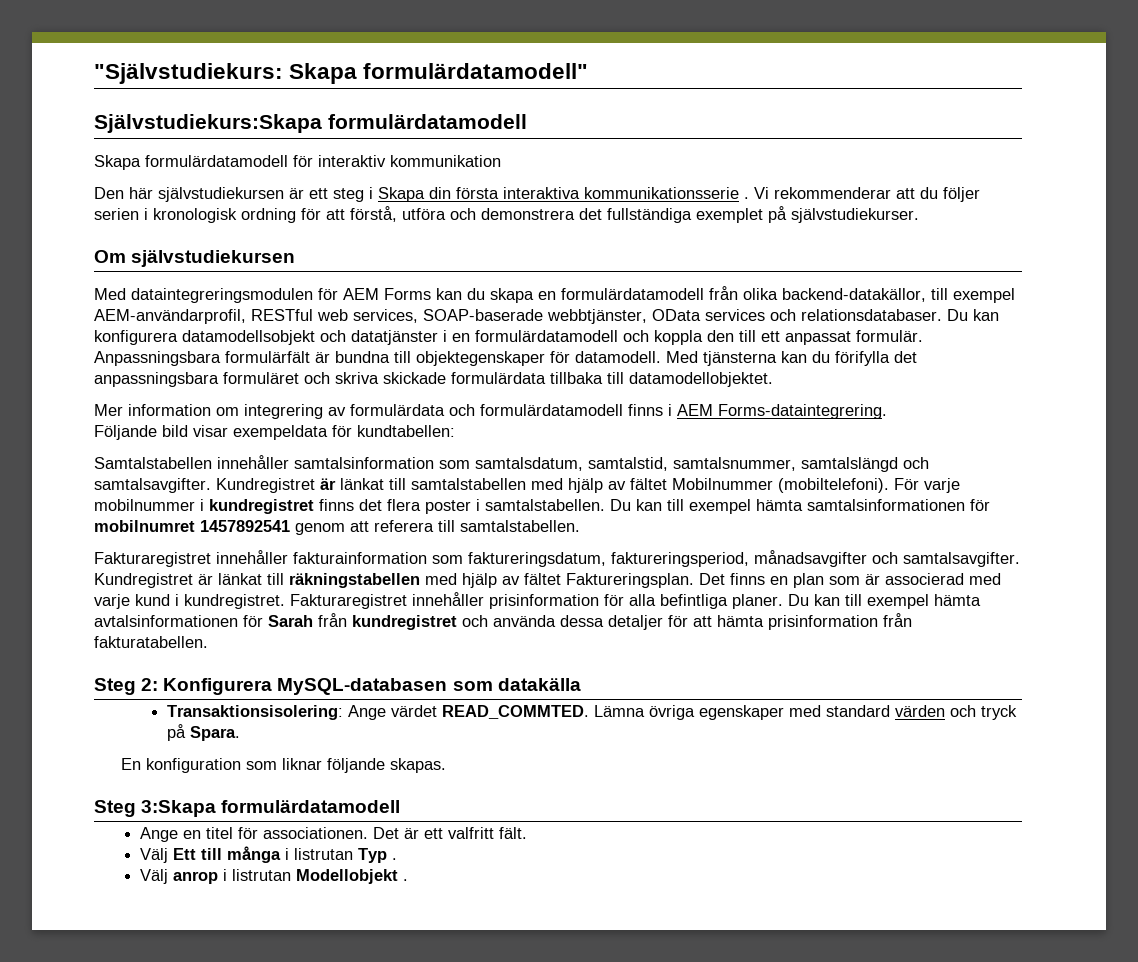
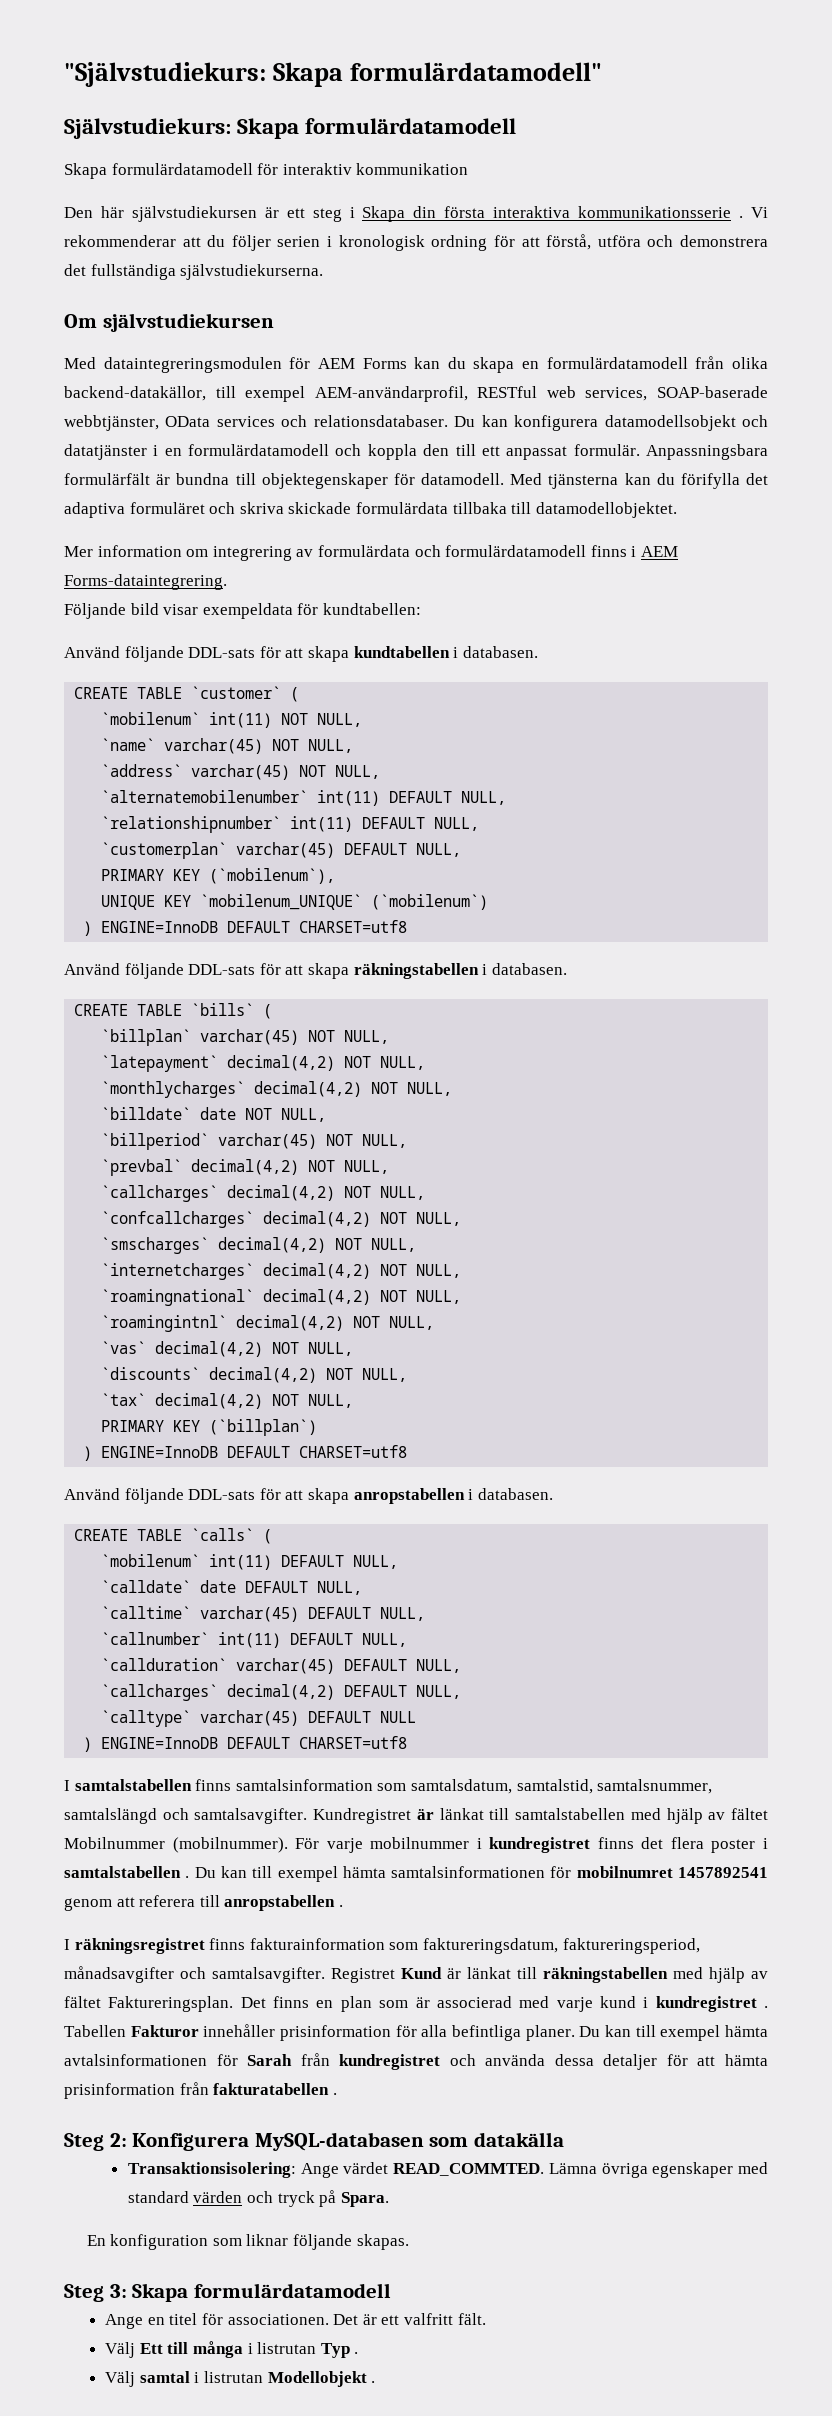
- Självstudiekurs:Skapa formulärdatamodell
+ Självstudiekurs: Skapa formulärdatamodell
- Vi rekommenderar att du följer serien i kronologisk ordning för att förstå, utföra och demonstrera det fullständiga exemplet på självstudiekurser.
+ Vi rekommenderar att du följer serien i kronologisk ordning för att förstå, utföra och demonstrera det fullständiga självstudiekurserna.
- Med tjänsterna kan du förifylla det anpassningsbara formuläret och skriva skickade formulärdata tillbaka till datamodellobjektet.
+ Med tjänsterna kan du förifylla det adaptiva formuläret och skriva skickade formulärdata tillbaka till datamodellobjektet.
- Samtalstabellen innehåller samtalsinformation som samtalsdatum, samtalstid, samtalsnummer, samtalslängd och samtalsavgifter.
+ Använd följande DDL-sats för att skapa kundtabellen i databasen.
+ CREATE TABLE `customer` (
+ `mobilenum` int(11) NOT NULL,
+ `name` varchar(45) NOT NULL,
+ `address` varchar(45) NOT NULL,
+ `alternatemobilenumber` int(11) DEFAULT NULL,
+ `relationshipnumber` int(11) DEFAULT NULL,
+ `customerplan` varchar(45) DEFAULT NULL,
+ PRIMARY KEY (`mobilenum`),
+ UNIQUE KEY `mobilenum_UNIQUE` (`mobilenum`)
+ ) ENGINE=InnoDB DEFAULT CHARSET=utf8
+ Använd följande DDL-sats för att skapa räkningstabellen i databasen.
+ CREATE TABLE `bills` (
+ `billplan` varchar(45) NOT NULL,
+ `latepayment` decimal(4,2) NOT NULL,
+ `monthlycharges` decimal(4,2) NOT NULL,
+ `billdate` date NOT NULL,
+ `billperiod` varchar(45) NOT NULL,
+ `prevbal` decimal(4,2) NOT NULL,
+ `callcharges` decimal(4,2) NOT NULL,
+ `confcallcharges` decimal(4,2) NOT NULL,
+ `smscharges` decimal(4,2) NOT NULL,
+ `internetcharges` decimal(4,2) NOT NULL,
+ `roamingnational` decimal(4,2) NOT NULL,
+ `roamingintnl` decimal(4,2) NOT NULL,
+ `vas` decimal(4,2) NOT NULL,
+ `discounts` decimal(4,2) NOT NULL,
+ `tax` decimal(4,2) NOT NULL,
+ PRIMARY KEY (`billplan`)
+ ) ENGINE=InnoDB DEFAULT CHARSET=utf8
+ Använd följande DDL-sats för att skapa anropstabellen i databasen.
+ CREATE TABLE `calls` (
+ `mobilenum` int(11) DEFAULT NULL,
+ `calldate` date DEFAULT NULL,
+ `calltime` varchar(45) DEFAULT NULL,
+ `callnumber` int(11) DEFAULT NULL,
+ `callduration` varchar(45) DEFAULT NULL,
+ `callcharges` decimal(4,2) DEFAULT NULL,
+ `calltype` varchar(45) DEFAULT NULL
+ ) ENGINE=InnoDB DEFAULT CHARSET=utf8
+ I samtalstabellen finns samtalsinformation som samtalsdatum, samtalstid, samtalsnummer, samtalslängd och samtalsavgifter.
- Kundregistret är länkat till samtalstabellen med hjälp av fältet Mobilnummer (mobiltelefoni).
+ Kundregistret är länkat till samtalstabellen med hjälp av fältet Mobilnummer (mobilnummer).
- För varje mobilnummer i kundregistret finns det flera poster i samtalstabellen.
+ För varje mobilnummer i kundregistret finns det flera poster i samtalstabellen .
- Du kan till exempel hämta samtalsinformationen för mobilnumret 1457892541 genom att referera till samtalstabellen.
- Fakturaregistret innehåller fakturainformation som faktureringsdatum, faktureringsperiod, månadsavgifter och samtalsavgifter.
+ Du kan till exempel hämta samtalsinformationen för mobilnumret 1457892541 genom att referera till anropstabellen .
+ I räkningsregistret finns fakturainformation som faktureringsdatum, faktureringsperiod, månadsavgifter och samtalsavgifter.
- Kundregistret är länkat till räkningstabellen med hjälp av fältet Faktureringsplan.
+ Registret Kund är länkat till räkningstabellen med hjälp av fältet Faktureringsplan.
- Det finns en plan som är associerad med varje kund i kundregistret. Fakturaregistret innehåller prisinformation för alla befintliga planer.
+ Det finns en plan som är associerad med varje kund i kundregistret . Tabellen Fakturor innehåller prisinformation för alla befintliga planer.
- Du kan till exempel hämta avtalsinformationen för Sarah från kundregistret och använda dessa detaljer för att hämta prisinformation från fakturatabellen.
+ Du kan till exempel hämta avtalsinformationen för Sarah från kundregistret och använda dessa detaljer för att hämta prisinformation från fakturatabellen .
- Steg 3:Skapa formulärdatamodell
+ Steg 3: Skapa formulärdatamodell
- Välj anrop i listrutan Modellobjekt .
+ Välj samtal i listrutan Modellobjekt .

